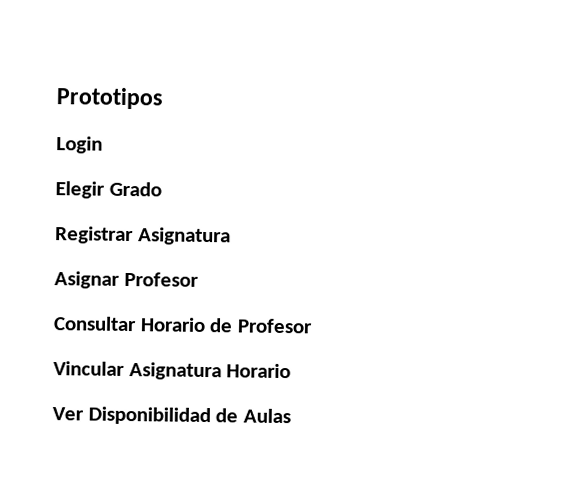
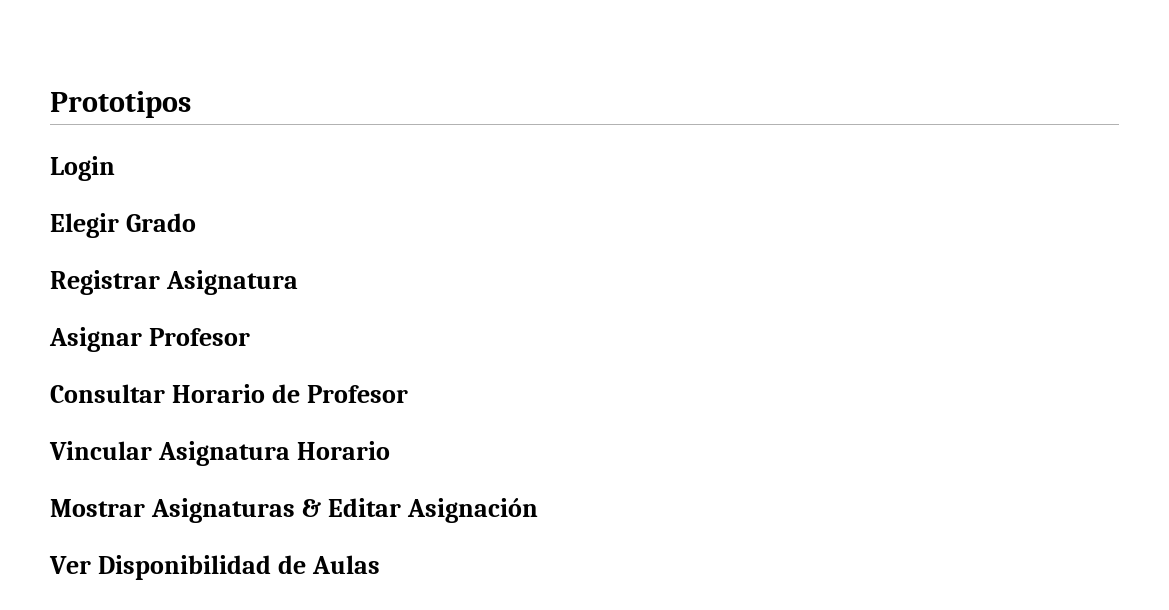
+ Mostrar Asignaturas & Editar Asignación

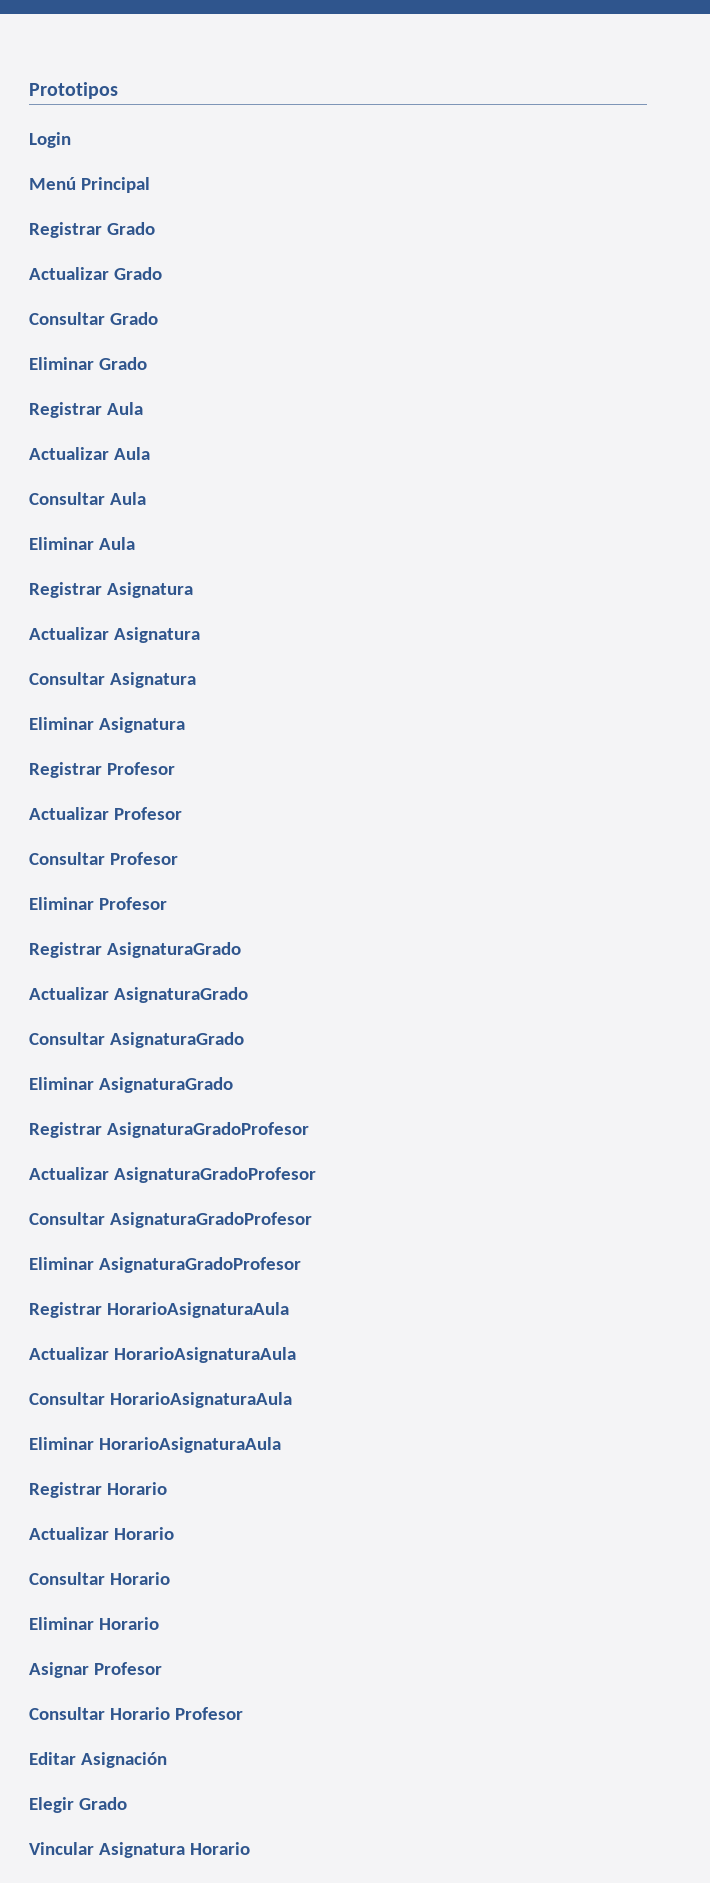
- Elegir Grado
+ Menú Principal
+ Registrar Grado
+ Actualizar Grado
+ Consultar Grado
+ Eliminar Grado
+ Registrar Aula
+ Actualizar Aula
+ Consultar Aula
+ Eliminar Aula
  Registrar Asignatura
+ Actualizar Asignatura
+ Consultar Asignatura
+ Eliminar Asignatura
+ Registrar Profesor
+ Actualizar Profesor
+ Consultar Profesor
+ Eliminar Profesor
+ Registrar AsignaturaGrado
+ Actualizar AsignaturaGrado
+ Consultar AsignaturaGrado
+ Eliminar AsignaturaGrado
+ Registrar AsignaturaGradoProfesor
+ Actualizar AsignaturaGradoProfesor
+ Consultar AsignaturaGradoProfesor
+ Eliminar AsignaturaGradoProfesor
+ Registrar HorarioAsignaturaAula
+ Actualizar HorarioAsignaturaAula
+ Consultar HorarioAsignaturaAula
+ Eliminar HorarioAsignaturaAula
+ Registrar Horario
+ Actualizar Horario
+ Consultar Horario
+ Eliminar Horario
- Consultar Horario de Profesor
+ Consultar Horario Profesor
+ Editar Asignación
+ Elegir Grado
- Mostrar Asignaturas & Editar Asignación
- Ver Disponibilidad de Aulas

